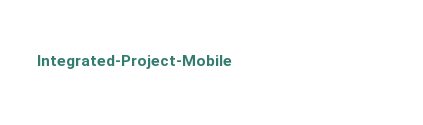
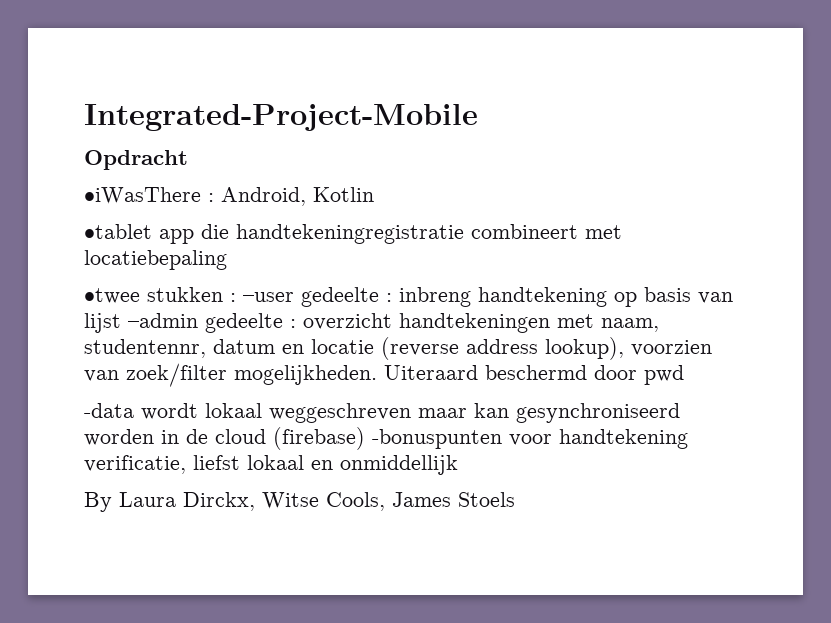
+ Opdracht
+ •iWasThere : Android, Kotlin
+ •tablet app die handtekeningregistratie combineert met locatiebepaling
+ •twee stukken : –user gedeelte : inbreng handtekening op basis van lijst –admin gedeelte : overzicht handtekeningen met naam, studentennr, datum en locatie (reverse address lookup), voorzien van zoek/filter mogelijkheden. Uiteraard beschermd door pwd
+ -data wordt lokaal weggeschreven maar kan gesynchroniseerd worden in de cloud (firebase) -bonuspunten voor handtekening verificatie, liefst lokaal en onmiddellijk
+ By Laura Dirckx, Witse Cools, James Stoels

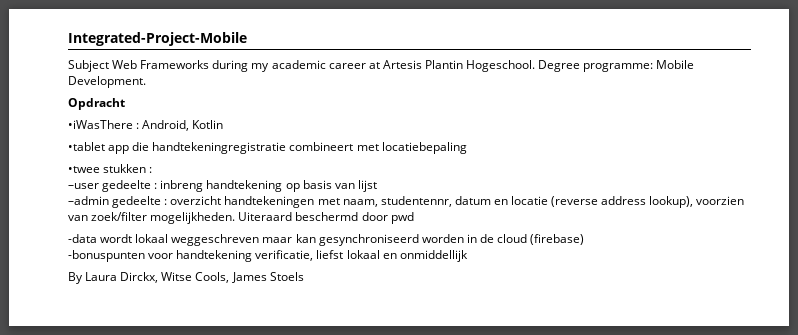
+ Subject Web Frameworks during my academic career at Artesis Plantin Hogeschool. Degree programme: Mobile Development.
- •twee stukken : –user gedeelte : inbreng handtekening op basis van lijst –admin gedeelte : overzicht handtekeningen met naam, studentennr, datum en locatie (reverse address lookup), voorzien van zoek/filter mogelijkheden.
+ •twee stukken :
+ –user gedeelte : inbreng handtekening op basis van lijst
+ –admin gedeelte : overzicht handtekeningen met naam, studentennr, datum en locatie (reverse address lookup), voorzien van zoek/filter mogelijkheden.
- -data wordt lokaal weggeschreven maar kan gesynchroniseerd worden in de cloud (firebase) -bonuspunten voor handtekening verificatie, liefst lokaal en onmiddellijk
+ -data wordt lokaal weggeschreven maar kan gesynchroniseerd worden in de cloud (firebase)
+ -bonuspunten voor handtekening verificatie, liefst lokaal en onmiddellijk

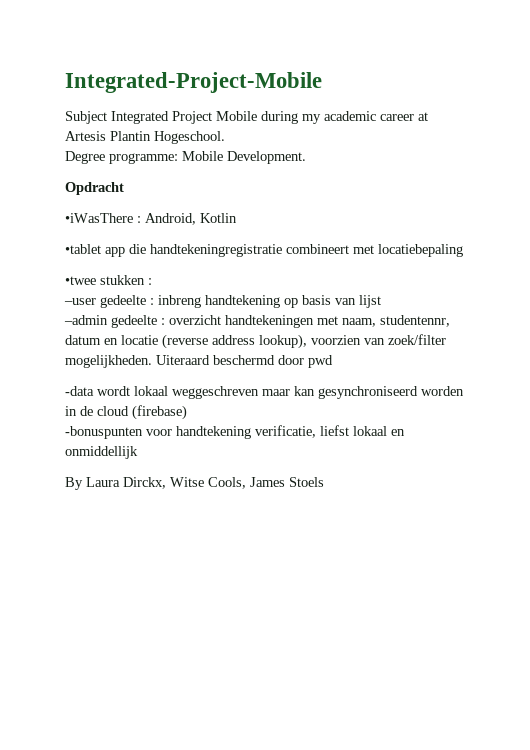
- Subject Web Frameworks during my academic career at Artesis Plantin Hogeschool. Degree programme: Mobile Development.
+ Subject Integrated Project Mobile during my academic career at Artesis Plantin Hogeschool.
+ Degree programme: Mobile Development.

